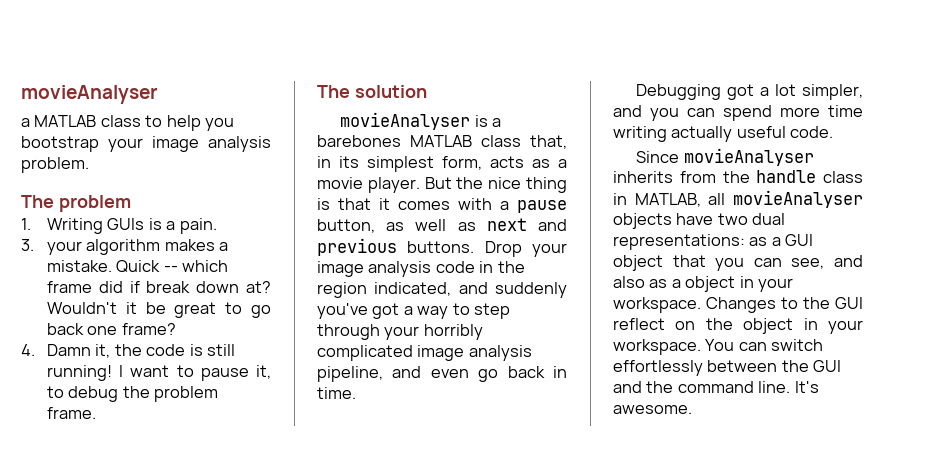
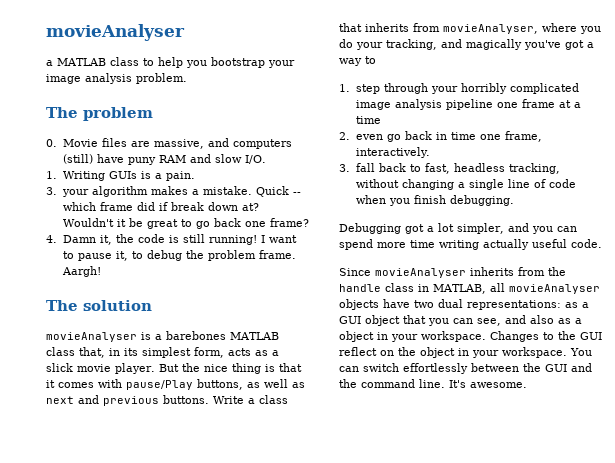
+ 0. Movie files are massive, and computers (still) have puny RAM and slow I/O.
+ Aargh!
- movieAnalyser is a barebones MATLAB class that, in its simplest form, acts as a movie player.
+ movieAnalyser is a barebones MATLAB class that, in its simplest form, acts as a slick movie player.
- But the nice thing is that it comes with a pause button, as well as next and previous buttons.
+ But the nice thing is that it comes with pause/Play buttons, as well as next and previous buttons.
- Drop your image analysis code in the region indicated, and suddenly you've got a way to step through your horribly complicated image analysis pipeline, and even go back in time.
+ Write a class that inherits from movieAnalyser, where you do your tracking, and magically you've got a way to
+ 1. step through your horribly complicated image analysis pipeline one frame at a time
+ 2. even go back in time one frame, interactively.
+ 3. fall back to fast, headless tracking, without changing a single line of code when you finish debugging.

